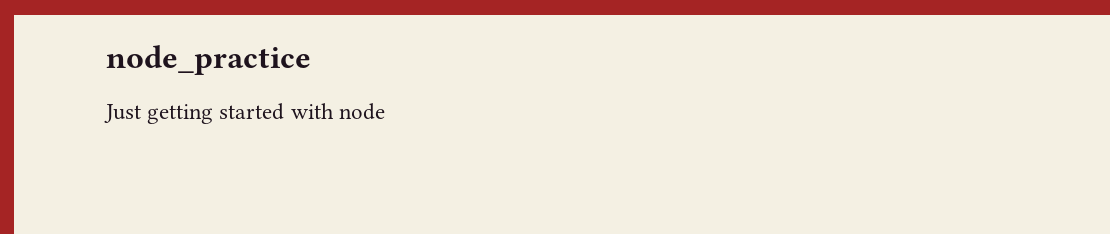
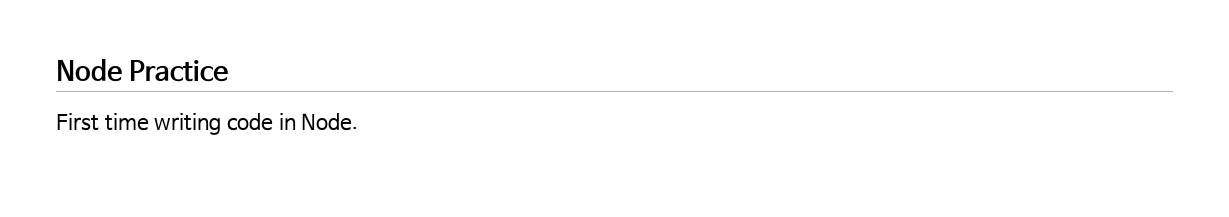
- node_practice
- Just getting started with node
+ Node Practice
+ First time writing code in Node.

